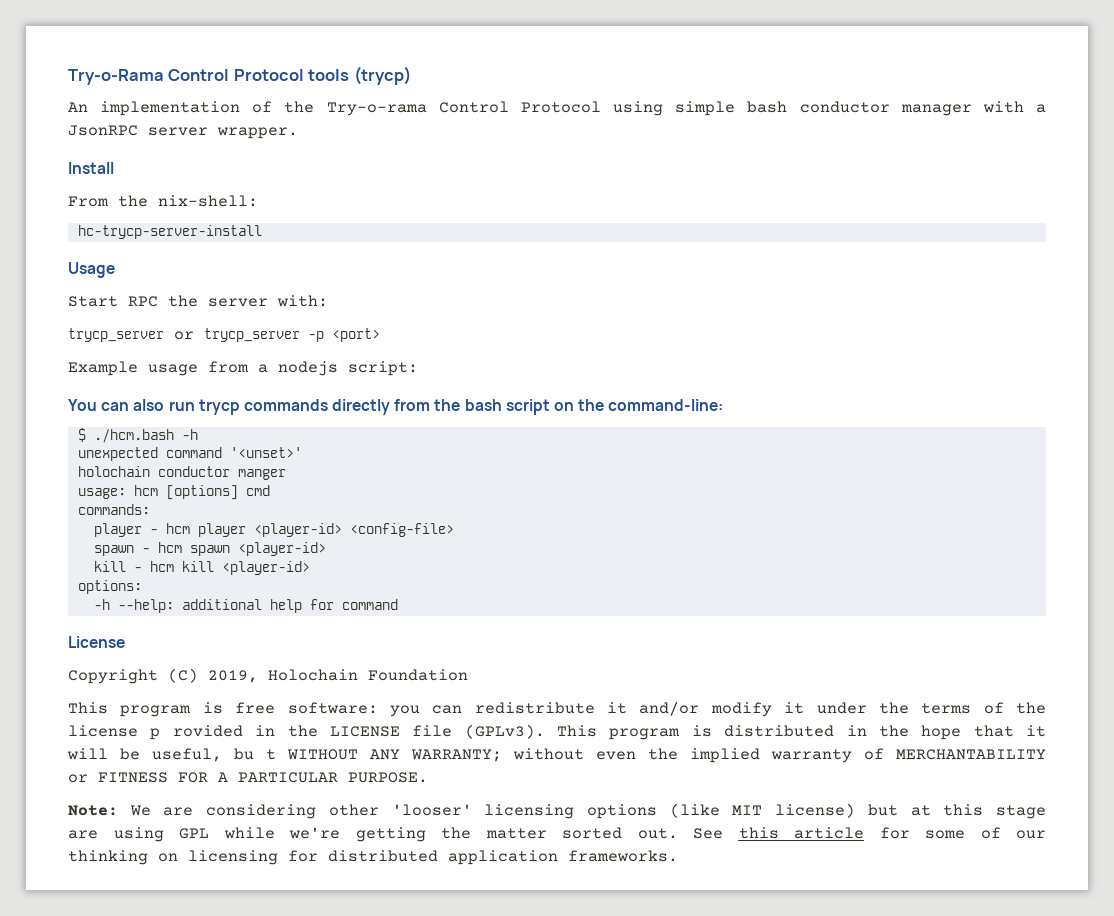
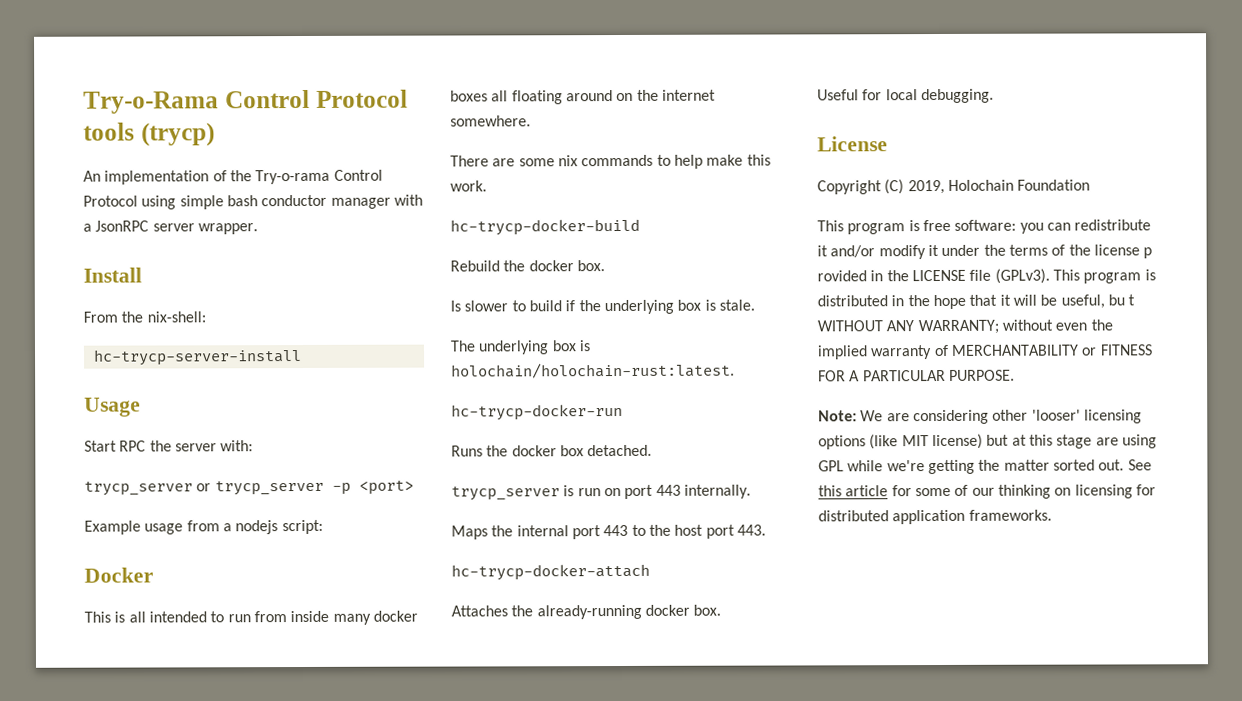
- You can also run trycp commands directly from the bash script on the command-line:
- $ ./hcm.bash -h
- unexpected command '<unset>'
- holochain conductor manger
- usage: hcm [options] cmd
- commands:
- player - hcm player <player-id> <config-file>
- spawn - hcm spawn <player-id>
- kill - hcm kill <player-id>
- options:
- -h --help: additional help for command
+ Docker
+ This is all intended to run from inside many docker boxes all floating around on the internet somewhere.
+ There are some nix commands to help make this work.
+ hc-trycp-docker-build
+ Rebuild the docker box.
+ Is slower to build if the underlying box is stale.
+ The underlying box is holochain/holochain-rust:latest.
+ hc-trycp-docker-run
+ Runs the docker box detached.
+ trycp_server is run on port 443 internally.
+ Maps the internal port 443 to the host port 443.
+ hc-trycp-docker-attach
+ Attaches the already-running docker box.
+ Useful for local debugging.

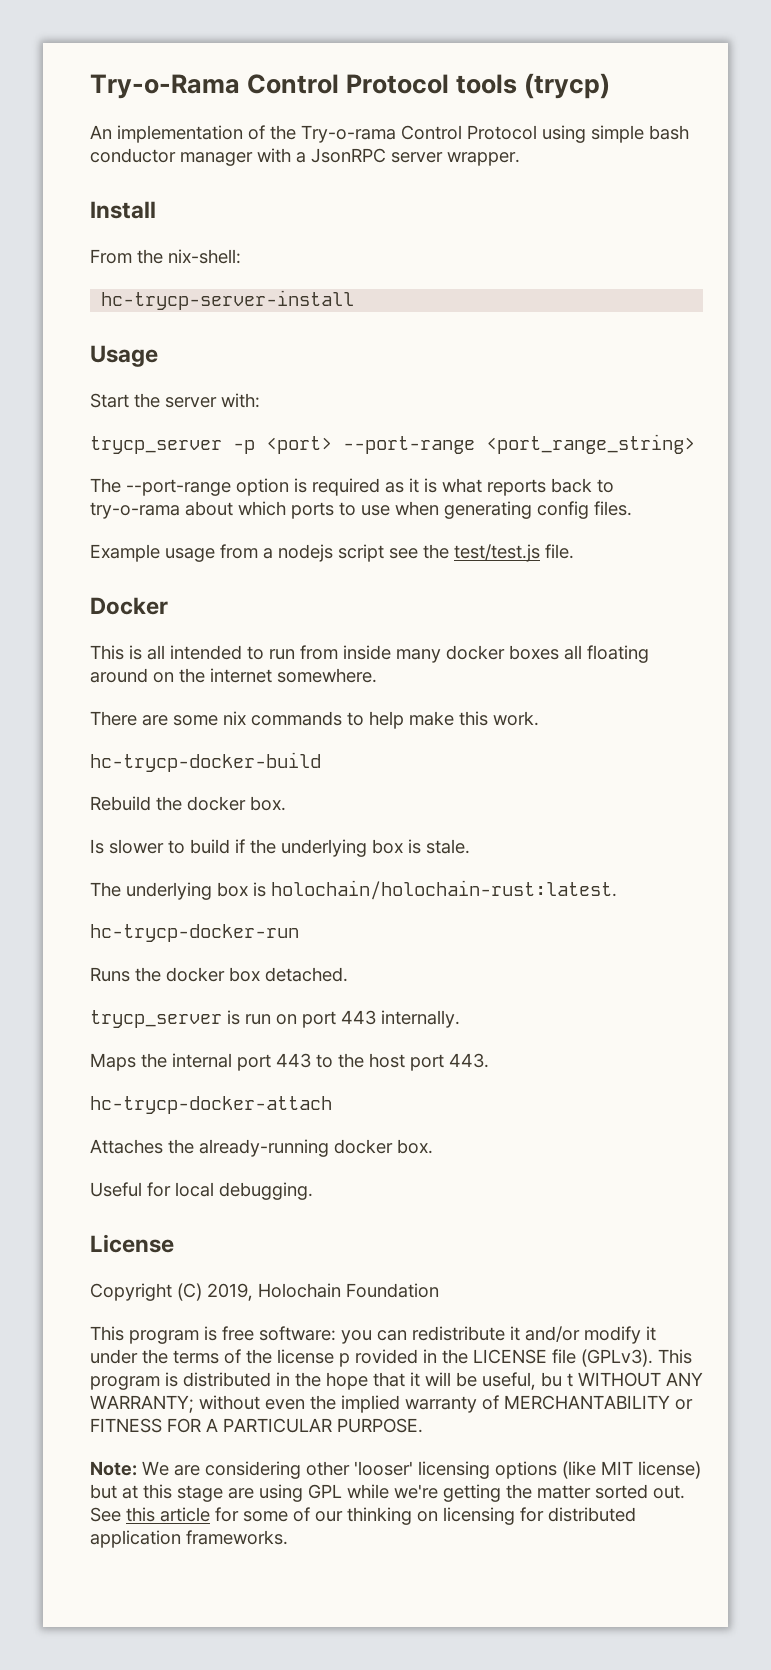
- Start RPC the server with:
+ Start the server with:
- trycp_server or trycp_server -p <port>
+ trycp_server -p <port> --port-range <port_range_string>
+ The --port-range option is required as it is what reports back to try-o-rama about which ports to use when generating config files.
- Example usage from a nodejs script:
+ Example usage from a nodejs script see the test/test.js file.

